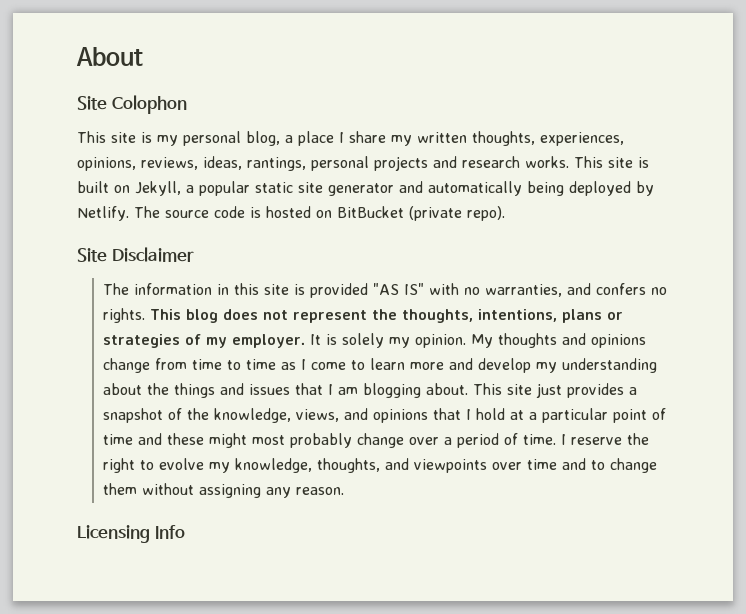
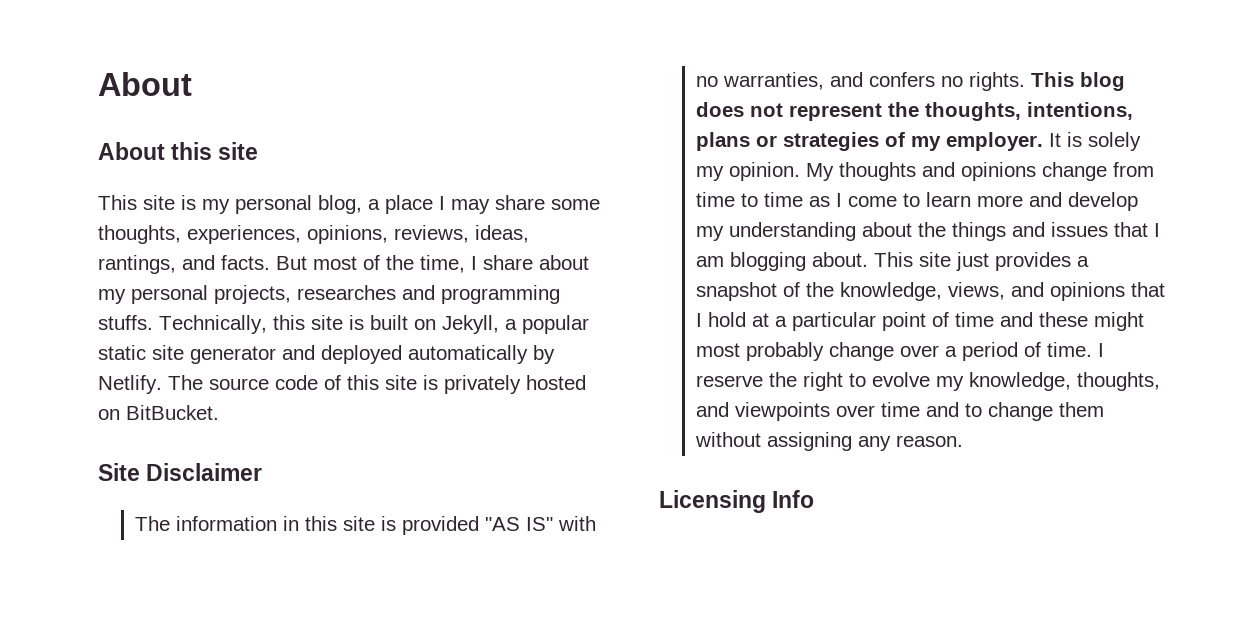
- Site Colophon
+ About this site
- This site is my personal blog, a place I share my written thoughts, experiences, opinions, reviews, ideas, rantings, personal projects and research works. This site is built on Jekyll, a popular static site generator and automatically being deployed by Netlify.
+ This site is my personal blog, a place I may share some thoughts, experiences, opinions, reviews, ideas, rantings, and facts. But most of the time, I share about my personal projects, researches and programming stuffs. Technically, this site is built on Jekyll, a popular static site generator and deployed automatically by Netlify.
- The source code is hosted on BitBucket (private repo).
+ The source code of this site is privately hosted on BitBucket.

